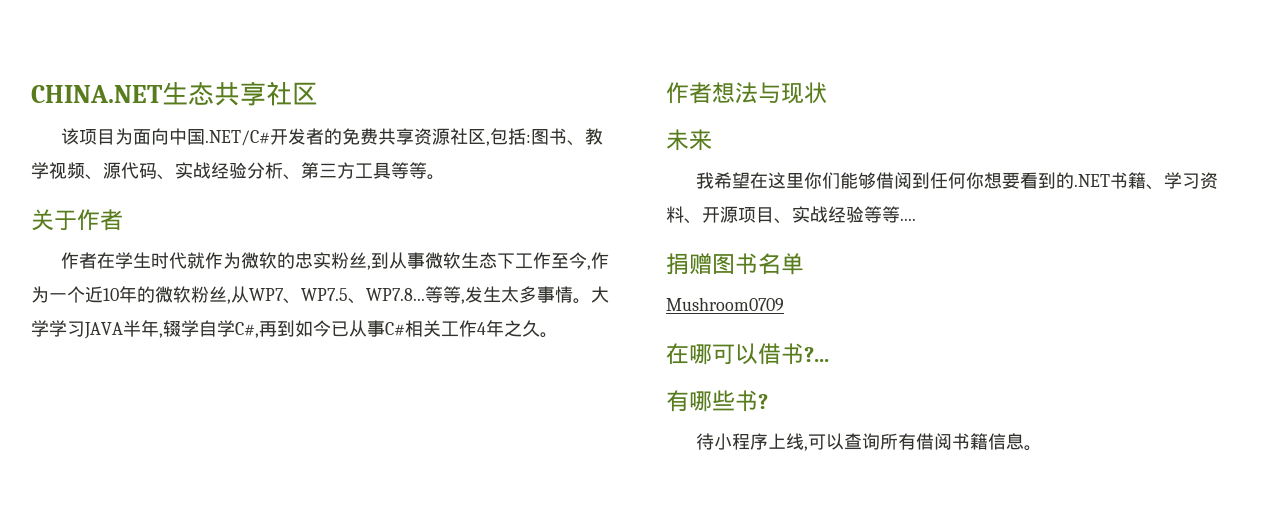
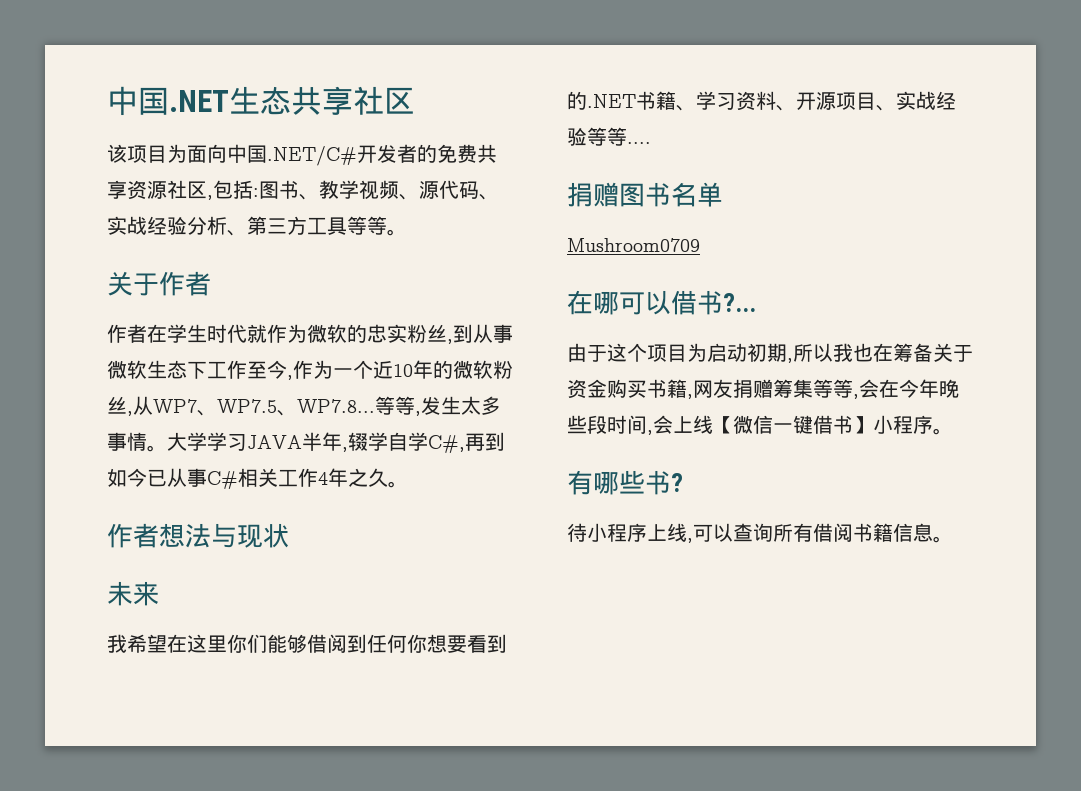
- CHINA.NET生态共享社区
+ 中国.NET生态共享社区
+ 由于这个项目为启动初期,所以我也在筹备关于资金购买书籍,网友捐赠筹集等等,会在今年晚些段时间,会上线【微信一键借书】小程序。

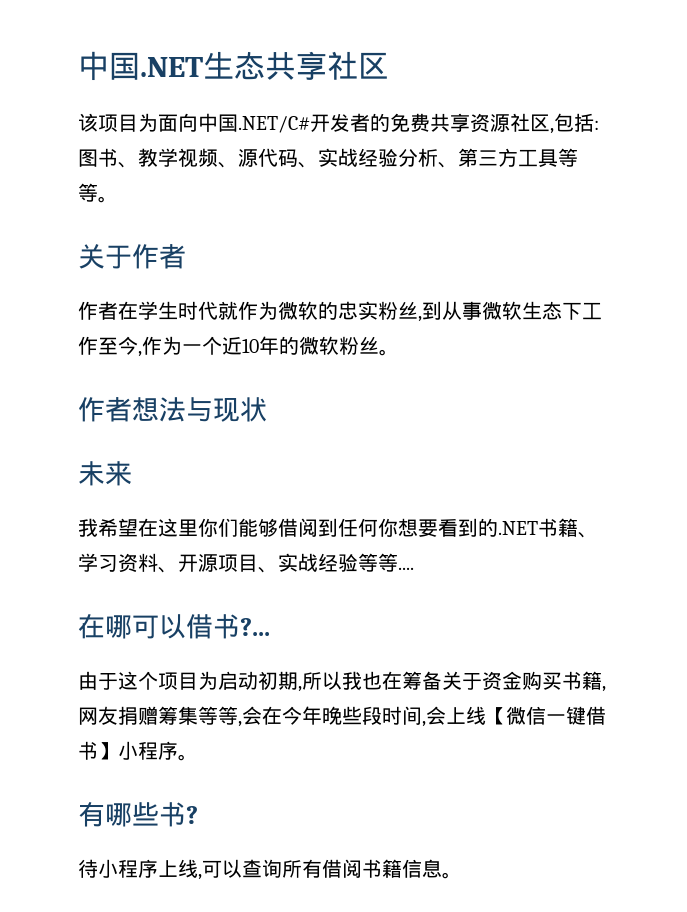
- 作者在学生时代就作为微软的忠实粉丝,到从事微软生态下工作至今,作为一个近10年的微软粉丝,从WP7、WP7.5、WP7.8...等等,发生太多事情。大学学习JAVA半年,辍学自学C#,再到如今已从事C#相关工作4年之久。
+ 作者在学生时代就作为微软的忠实粉丝,到从事微软生态下工作至今,作为一个近10年的微软粉丝。
- 捐赠图书名单
- Mushroom0709

